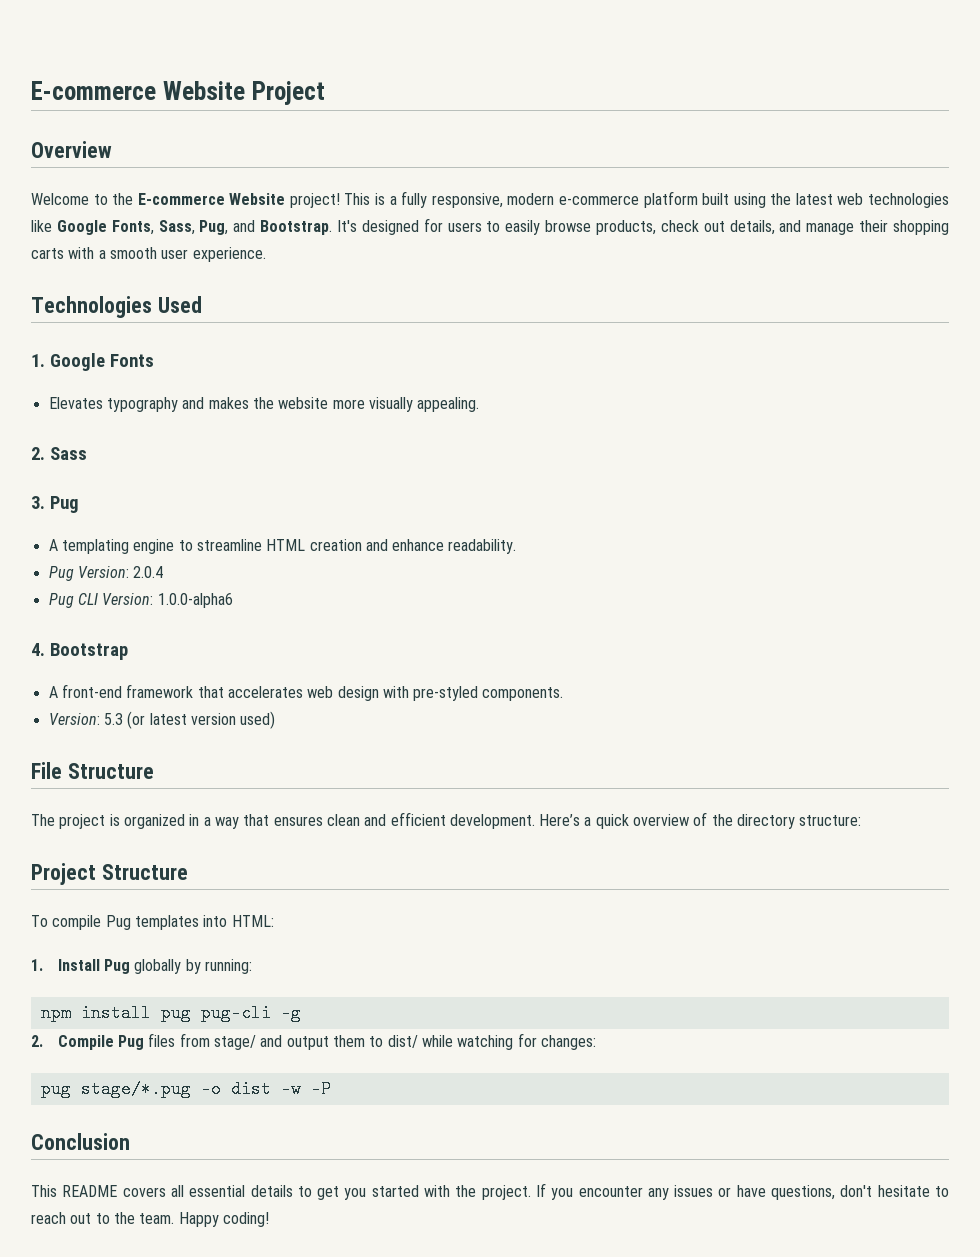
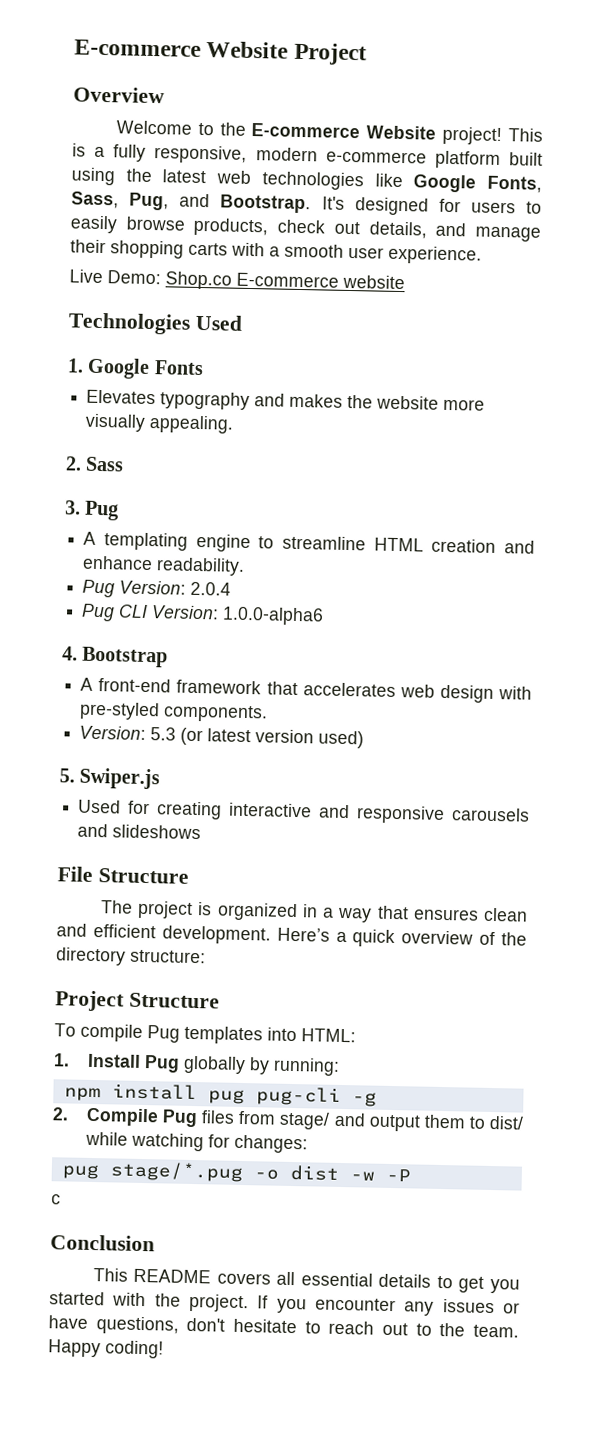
+ Live Demo: Shop.co E-commerce website
+ 5. Swiper.js
+ Used for creating interactive and responsive carousels and slideshows
+ c

